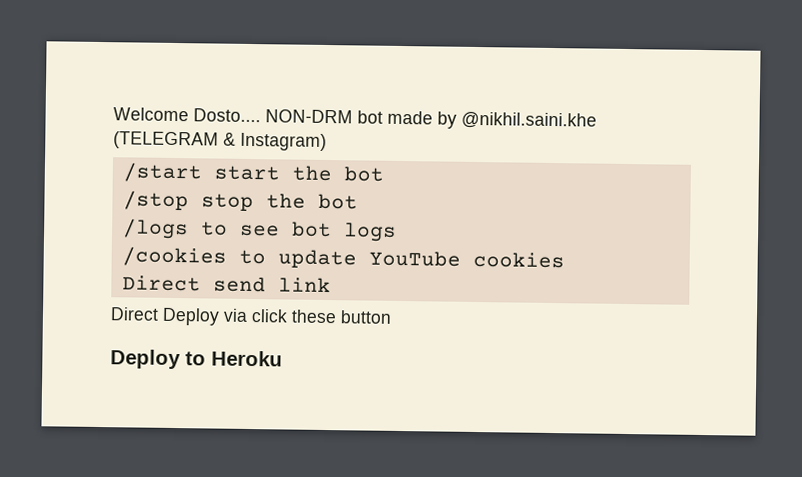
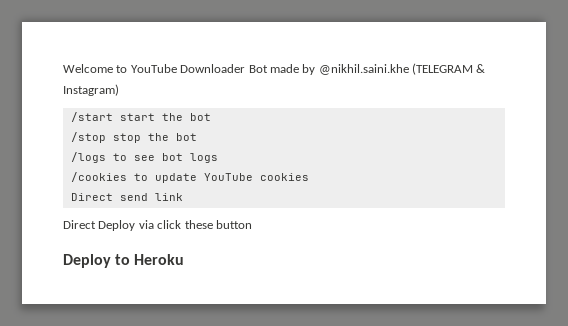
- Welcome Dosto.... NON-DRM bot made by @nikhil.saini.khe (TELEGRAM & Instagram)
+ Welcome to YouTube Downloader Bot made by @nikhil.saini.khe (TELEGRAM & Instagram)

